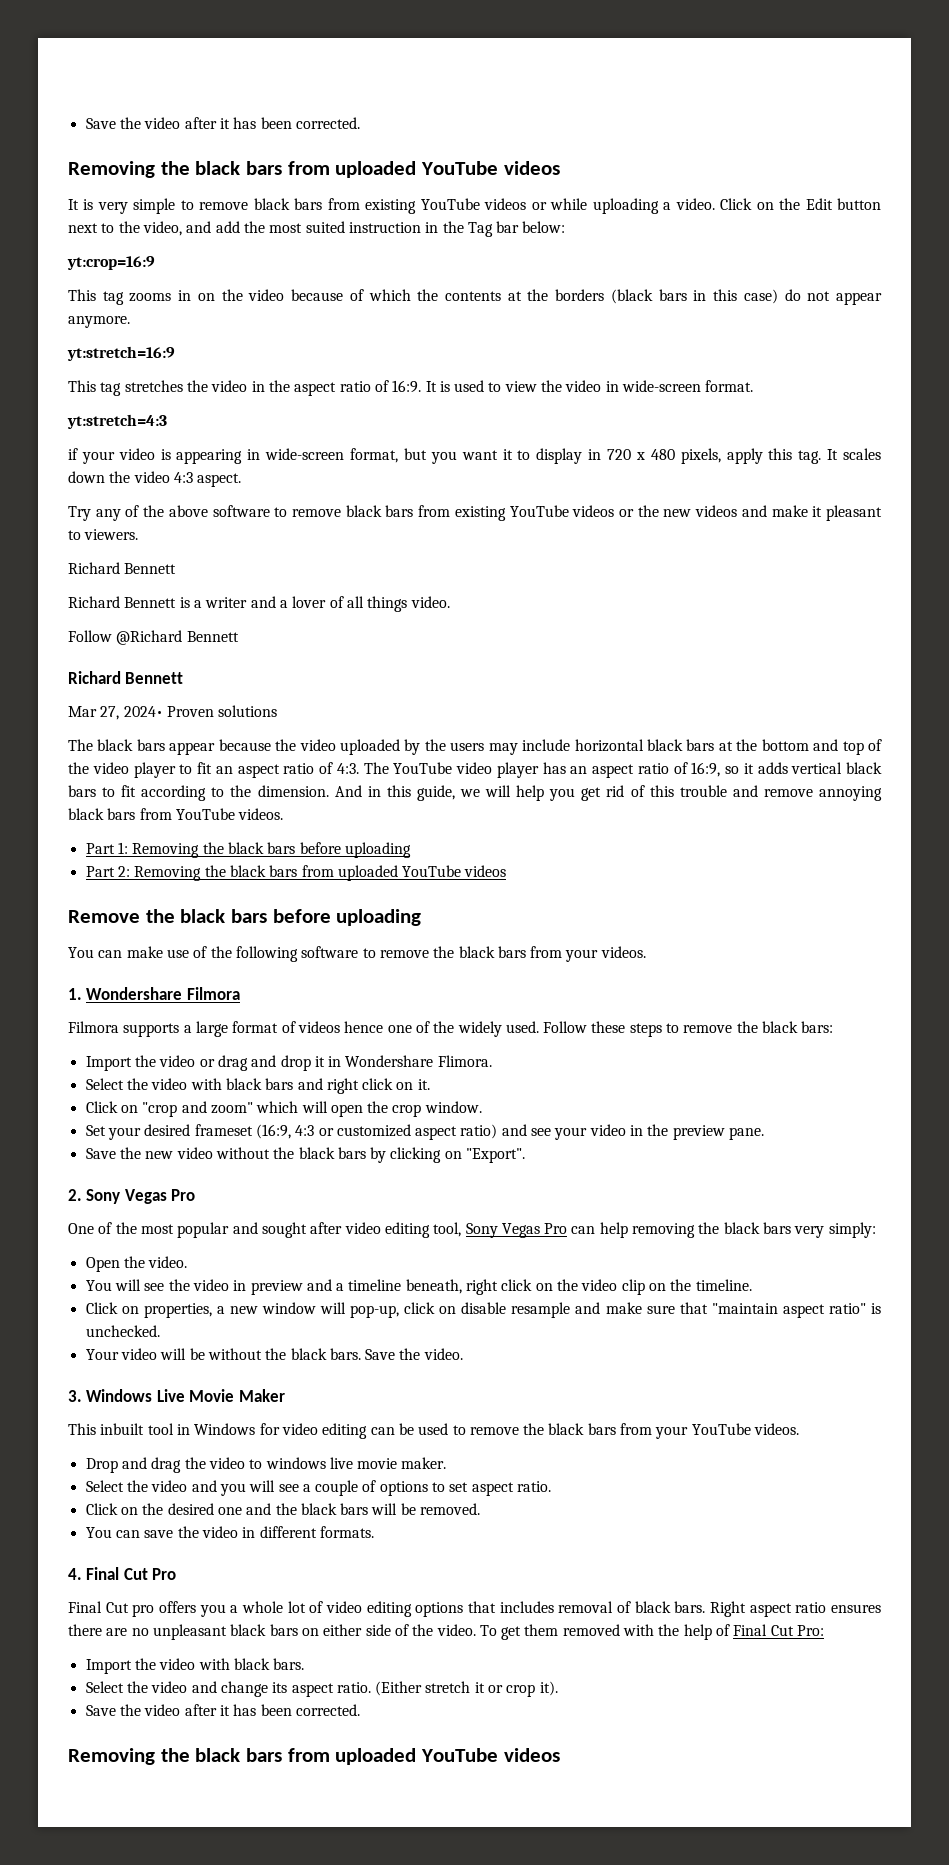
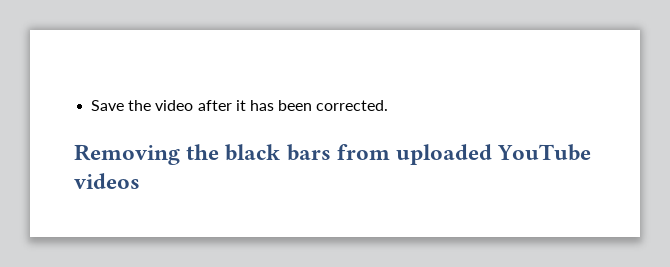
- It is very simple to remove black bars from existing YouTube videos or while uploading a video. Click on the Edit button next to the video, and add the most suited instruction in the Tag bar below:
- yt:crop=16:9
- This tag zooms in on the video because of which the contents at the borders (black bars in this case) do not appear anymore.
- yt:stretch=16:9
- This tag stretches the video in the aspect ratio of 16:9. It is used to view the video in wide-screen format.
- yt:stretch=4:3
- if your video is appearing in wide-screen format, but you want it to display in 720 x 480 pixels, apply this tag. It scales down the video 4:3 aspect.
- Try any of the above software to remove black bars from existing YouTube videos or the new videos and make it pleasant to viewers.
- Richard Bennett
- Richard Bennett is a writer and a lover of all things video.
- Follow @Richard Bennett
- Richard Bennett
- Mar 27, 2024• Proven solutions
- The black bars appear because the video uploaded by the users may include horizontal black bars at the bottom and top of the video player to fit an aspect ratio of 4:3. The YouTube video player has an aspect ratio of 16:9, so it adds vertical black bars to fit according to the dimension. And in this guide, we will help you get rid of this trouble and remove annoying black bars from YouTube videos.
- Part 1: Removing the black bars before uploading
- Part 2: Removing the black bars from uploaded YouTube videos
- Remove the black bars before uploading
- You can make use of the following software to remove the black bars from your videos.
- 1. Wondershare Filmora
- Filmora supports a large format of videos hence one of the widely used. Follow these steps to remove the black bars:
- Import the video or drag and drop it in Wondershare Flimora.
- Select the video with black bars and right click on it.
- Click on "crop and zoom" which will open the crop window.
- Set your desired frameset (16:9, 4:3 or customized aspect ratio) and see your video in the preview pane.
- Save the new video without the black bars by clicking on "Export".
- 2. Sony Vegas Pro
- One of the most popular and sought after video editing tool, Sony Vegas Pro can help removing the black bars very simply:
- Open the video.
- You will see the video in preview and a timeline beneath, right click on the video clip on the timeline.
- Click on properties, a new window will pop-up, click on disable resample and make sure that "maintain aspect ratio" is unchecked.
- Your video will be without the black bars. Save the video.
- 3. Windows Live Movie Maker
- This inbuilt tool in Windows for video editing can be used to remove the black bars from your YouTube videos.
- Drop and drag the video to windows live movie maker.
- Select the video and you will see a couple of options to set aspect ratio.
- Click on the desired one and the black bars will be removed.
- You can save the video in different formats.
- 4. Final Cut Pro
- Final Cut pro offers you a whole lot of video editing options that includes removal of black bars. Right aspect ratio ensures there are no unpleasant black bars on either side of the video. To get them removed with the help of Final Cut Pro:
- Import the video with black bars.
- Select the video and change its aspect ratio. (Either stretch it or crop it).
- Save the video after it has been corrected.
- Removing the black bars from uploaded YouTube videos

